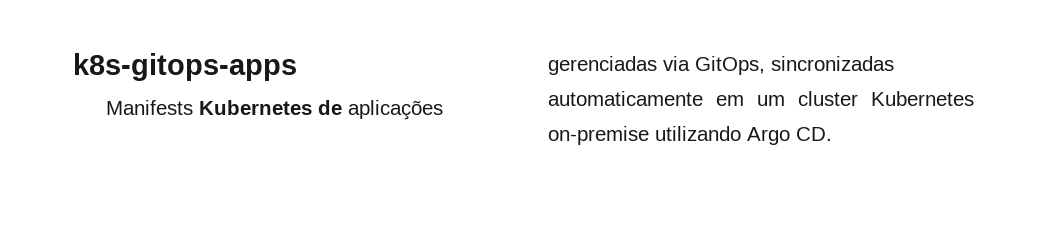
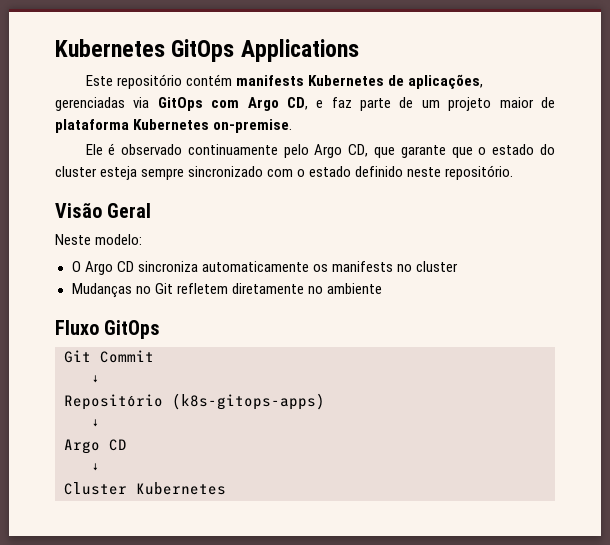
- k8s-gitops-apps
- Manifests Kubernetes de aplicações gerenciadas via GitOps, sincronizadas automaticamente em um cluster Kubernetes on-premise utilizando Argo CD.
+ Kubernetes GitOps Applications
+ Este repositório contém manifests Kubernetes de aplicações, gerenciadas via GitOps com Argo CD, e faz parte de um projeto maior de plataforma Kubernetes on-premise.
+ Ele é observado continuamente pelo Argo CD, que garante que o estado do cluster esteja sempre sincronizado com o estado definido neste repositório.
+ Visão Geral
+ Neste modelo:
+ O Argo CD sincroniza automaticamente os manifests no cluster
+ Mudanças no Git refletem diretamente no ambiente
+ Fluxo GitOps
+ Git Commit
+ ↓
+ Repositório (k8s-gitops-apps)
+ ↓
+ Argo CD
+ ↓
+ Cluster Kubernetes

